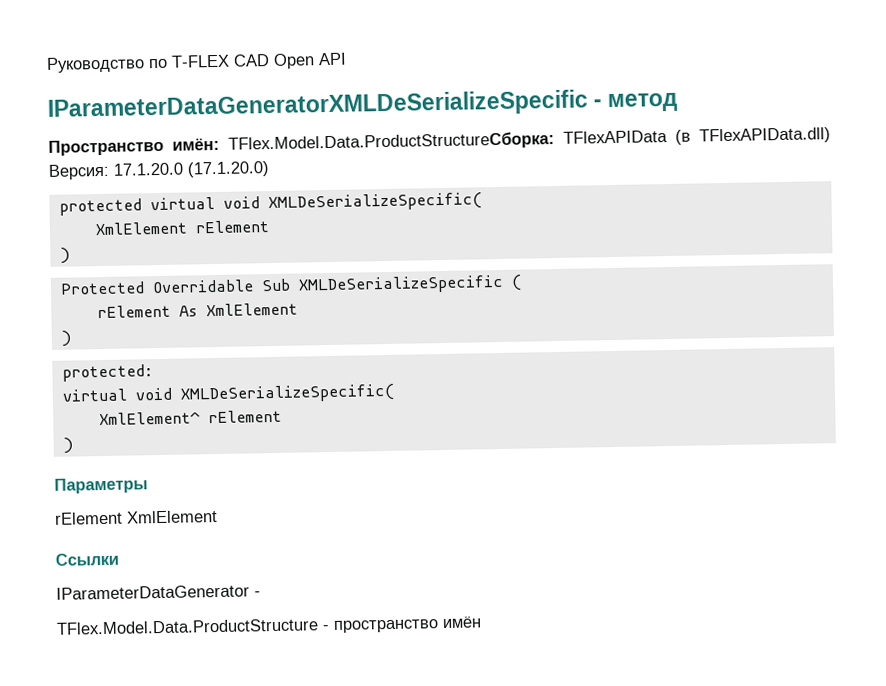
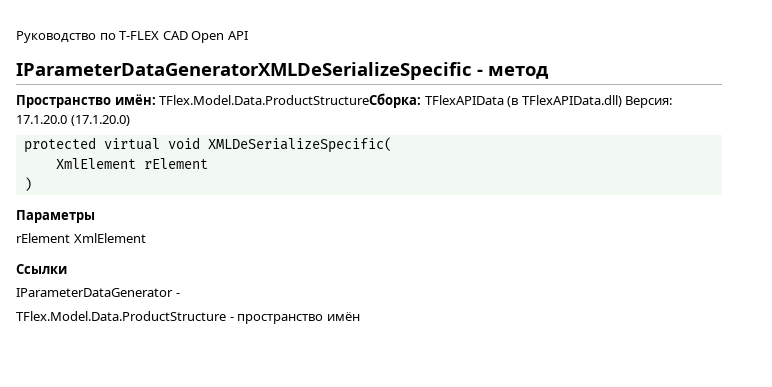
- Protected Overridable Sub XMLDeSerializeSpecific (
- rElement As XmlElement
- )
- protected:
- virtual void XMLDeSerializeSpecific(
- XmlElement^ rElement
- )

